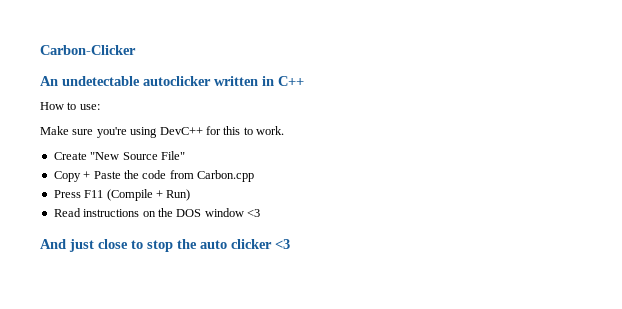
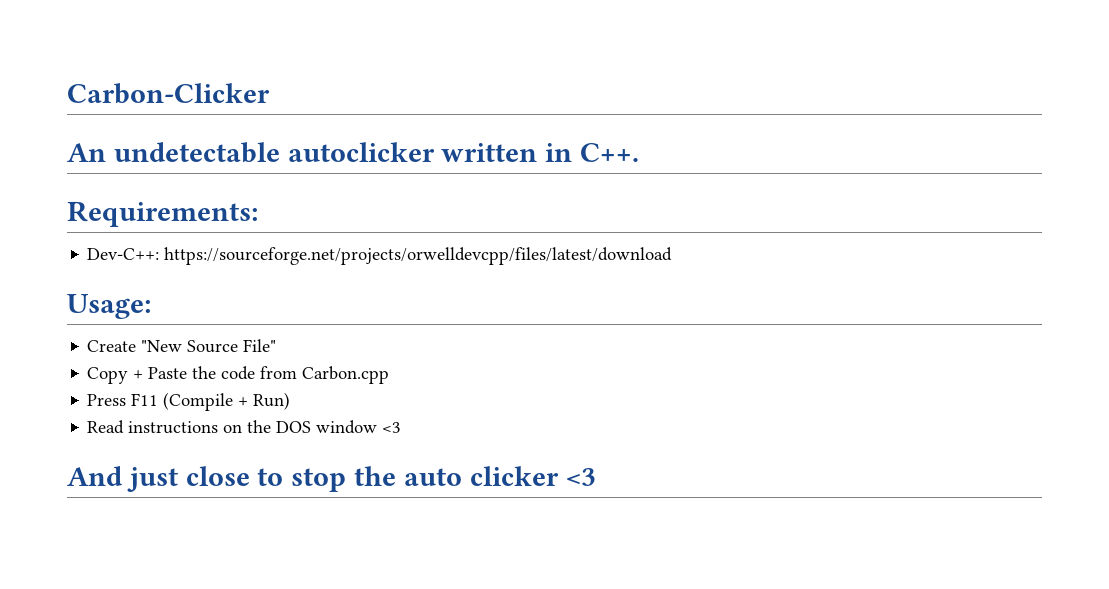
- An undetectable autoclicker written in C++
- How to use:
- Make sure you're using DevC++ for this to work.
+ An undetectable autoclicker written in C++.
+ Requirements:
+ Dev-C++: https://sourceforge.net/projects/orwelldevcpp/files/latest/download
+ Usage:

